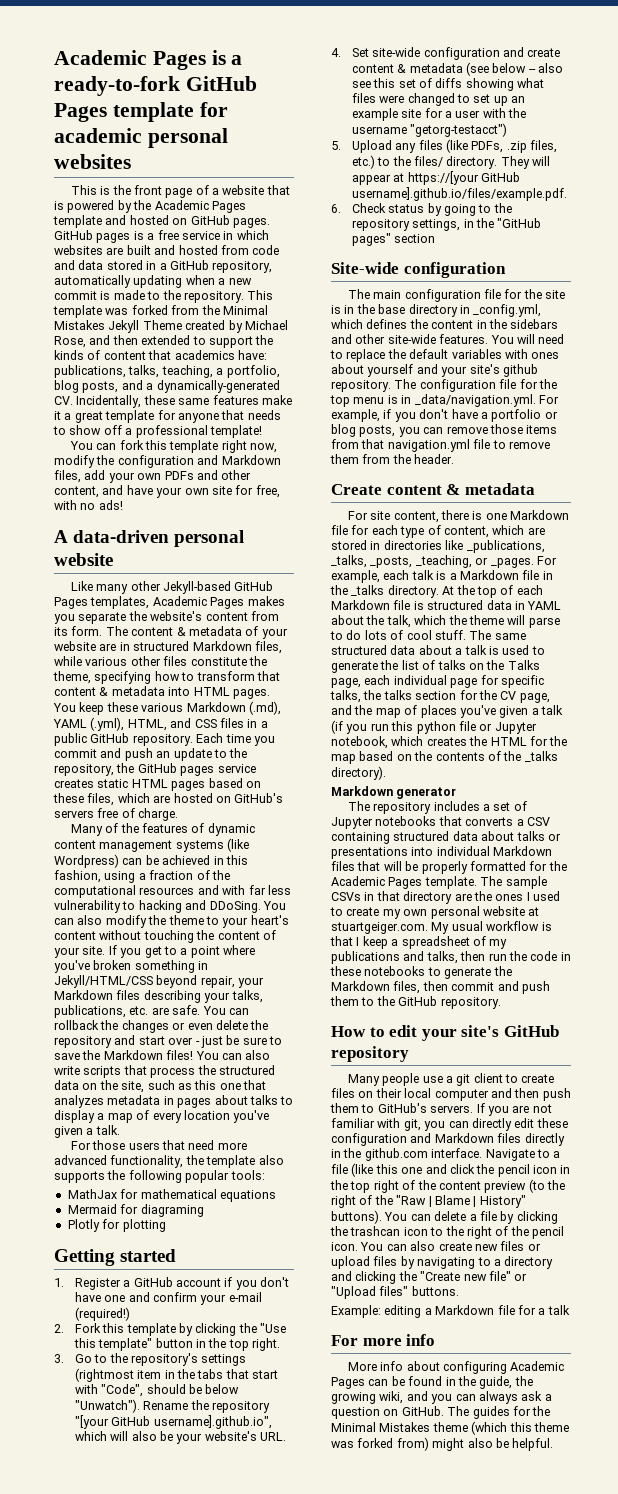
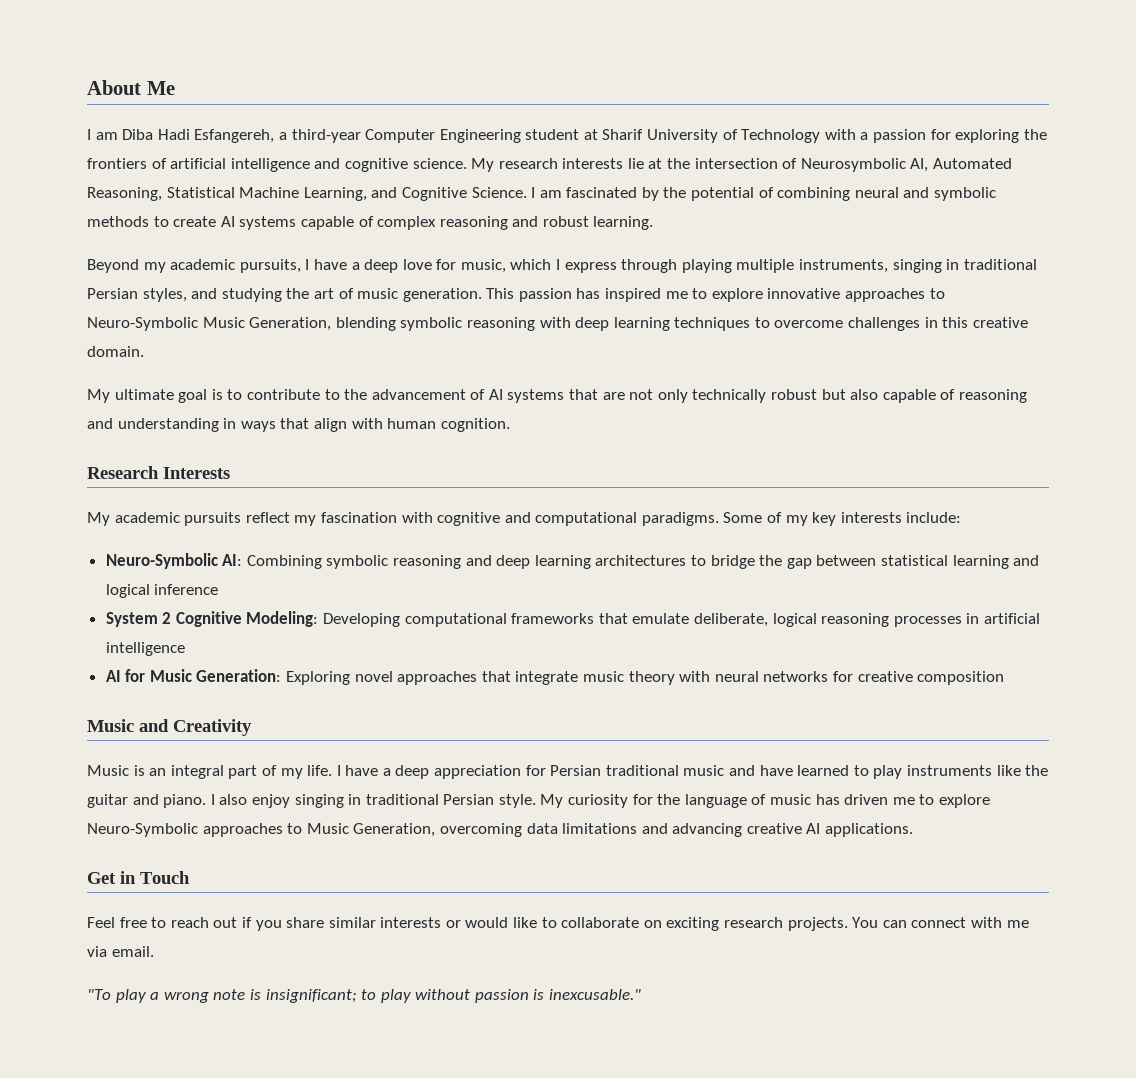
- Academic Pages is a ready-to-fork GitHub Pages template for academic personal websites
- This is the front page of a website that is powered by the Academic Pages template and hosted on GitHub pages. GitHub pages is a free service in which websites are built and hosted from code and data stored in a GitHub repository, automatically updating when a new commit is made to the repository. This template was forked from the Minimal Mistakes Jekyll Theme created by Michael Rose, and then extended to support the kinds of content that academics have: publications, talks, teaching, a portfolio, blog posts, and a dynamically-generated CV. Incidentally, these same features make it a great template for anyone that needs to show off a professional template!
- You can fork this template right now, modify the configuration and Markdown files, add your own PDFs and other content, and have your own site for free, with no ads!
- A data-driven personal website
- Like many other Jekyll-based GitHub Pages templates, Academic Pages makes you separate the website's content from its form. The content & metadata of your website are in structured Markdown files, while various other files constitute the theme, specifying how to transform that content & metadata into HTML pages. You keep these various Markdown (.md), YAML (.yml), HTML, and CSS files in a public GitHub repository. Each time you commit and push an update to the repository, the GitHub pages service creates static HTML pages based on these files, which are hosted on GitHub's servers free of charge.
- Many of the features of dynamic content management systems (like Wordpress) can be achieved in this fashion, using a fraction of the computational resources and with far less vulnerability to hacking and DDoSing. You can also modify the theme to your heart's content without touching the content of your site. If you get to a point where you've broken something in Jekyll/HTML/CSS beyond repair, your Markdown files describing your talks, publications, etc. are safe. You can rollback the changes or even delete the repository and start over - just be sure to save the Markdown files! You can also write scripts that process the structured data on the site, such as this one that analyzes metadata in pages about talks to display a map of every location you've given a talk.
- For those users that need more advanced functionality, the template also supports the following popular tools:
- MathJax for mathematical equations
- Mermaid for diagraming
- Plotly for plotting
- Getting started
- 1. Register a GitHub account if you don't have one and confirm your e-mail (required!)
- 2. Fork this template by clicking the "Use this template" button in the top right.
- 3. Go to the repository's settings (rightmost item in the tabs that start with "Code", should be below "Unwatch"). Rename the repository "[your GitHub username].github.io", which will also be your website's URL.
- 4. Set site-wide configuration and create content & metadata (see below -- also see this set of diffs showing what files were changed to set up an example site for a user with the username "getorg-testacct")
- 5. Upload any files (like PDFs, .zip files, etc.) to the files/ directory. They will appear at https://[your GitHub username].github.io/files/example.pdf.
- 6. Check status by going to the repository settings, in the "GitHub pages" section
- Site-wide configuration
- The main configuration file for the site is in the base directory in _config.yml, which defines the content in the sidebars and other site-wide features. You will need to replace the default variables with ones about yourself and your site's github repository. The configuration file for the top menu is in _data/navigation.yml. For example, if you don't have a portfolio or blog posts, you can remove those items from that navigation.yml file to remove them from the header.
- Create content & metadata
- For site content, there is one Markdown file for each type of content, which are stored in directories like _publications, _talks, _posts, _teaching, or _pages. For example, each talk is a Markdown file in the _talks directory. At the top of each Markdown file is structured data in YAML about the talk, which the theme will parse to do lots of cool stuff. The same structured data about a talk is used to generate the list of talks on the Talks page, each individual page for specific talks, the talks section for the CV page, and the map of places you've given a talk (if you run this python file or Jupyter notebook, which creates the HTML for the map based on the contents of the _talks directory).
- Markdown generator
- The repository includes a set of Jupyter notebooks that converts a CSV containing structured data about talks or presentations into individual Markdown files that will be properly formatted for the Academic Pages template. The sample CSVs in that directory are the ones I used to create my own personal website at stuartgeiger.com. My usual workflow is that I keep a spreadsheet of my publications and talks, then run the code in these notebooks to generate the Markdown files, then commit and push them to the GitHub repository.
- How to edit your site's GitHub repository
- Many people use a git client to create files on their local computer and then push them to GitHub's servers. If you are not familiar with git, you can directly edit these configuration and Markdown files directly in the github.com interface. Navigate to a file (like this one and click the pencil icon in the top right of the content preview (to the right of the "Raw | Blame | History" buttons). You can delete a file by clicking the trashcan icon to the right of the pencil icon. You can also create new files or upload files by navigating to a directory and clicking the "Create new file" or "Upload files" buttons.
- Example: editing a Markdown file for a talk
- For more info
- More info about configuring Academic Pages can be found in the guide, the growing wiki, and you can always ask a question on GitHub. The guides for the Minimal Mistakes theme (which this theme was forked from) might also be helpful.
+ About Me
+ I am Diba Hadi Esfangereh, a third-year Computer Engineering student at Sharif University of Technology with a passion for exploring the frontiers of artificial intelligence and cognitive science. My research interests lie at the intersection of Neurosymbolic AI, Automated Reasoning, Statistical Machine Learning, and Cognitive Science. I am fascinated by the potential of combining neural and symbolic methods to create AI systems capable of complex reasoning and robust learning.
+ Beyond my academic pursuits, I have a deep love for music, which I express through playing multiple instruments, singing in traditional Persian styles, and studying the art of music generation. This passion has inspired me to explore innovative approaches to Neuro-Symbolic Music Generation, blending symbolic reasoning with deep learning techniques to overcome challenges in this creative domain.
+ My ultimate goal is to contribute to the advancement of AI systems that are not only technically robust but also capable of reasoning and understanding in ways that align with human cognition.
+ Research Interests
+ My academic pursuits reflect my fascination with cognitive and computational paradigms. Some of my key interests include:
+ Neuro-Symbolic AI: Combining symbolic reasoning and deep learning architectures to bridge the gap between statistical learning and logical inference
+ System 2 Cognitive Modeling: Developing computational frameworks that emulate deliberate, logical reasoning processes in artificial intelligence
+ AI for Music Generation: Exploring novel approaches that integrate music theory with neural networks for creative composition
+ Music and Creativity
+ Music is an integral part of my life. I have a deep appreciation for Persian traditional music and have learned to play instruments like the guitar and piano. I also enjoy singing in traditional Persian style. My curiosity for the language of music has driven me to explore Neuro-Symbolic approaches to Music Generation, overcoming data limitations and advancing creative AI applications.
+ Get in Touch
+ Feel free to reach out if you share similar interests or would like to collaborate on exciting research projects. You can connect with me via email.
+ "To play a wrong note is insignificant; to play without passion is inexcusable."

